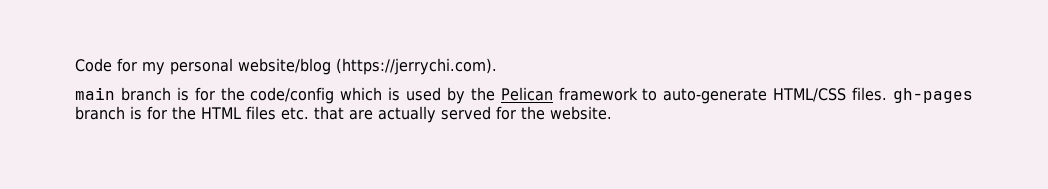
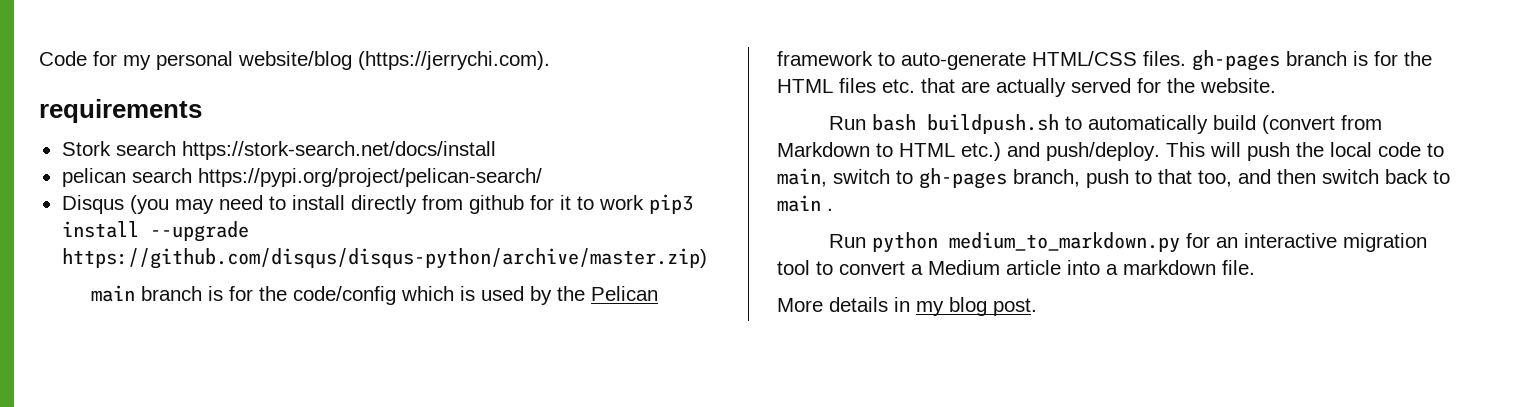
+ requirements
+ Stork search https://stork-search.net/docs/install
+ pelican search https://pypi.org/project/pelican-search/
+ Disqus (you may need to install directly from github for it to work pip3 install --upgrade https://github.com/disqus/disqus-python/archive/master.zip)
+ Run bash buildpush.sh to automatically build (convert from Markdown to HTML etc.) and push/deploy. This will push the local code to main, switch to gh-pages branch, push to that too, and then switch back to main .
+ Run python medium_to_markdown.py for an interactive migration tool to convert a Medium article into a markdown file.
+ More details in my blog post.

